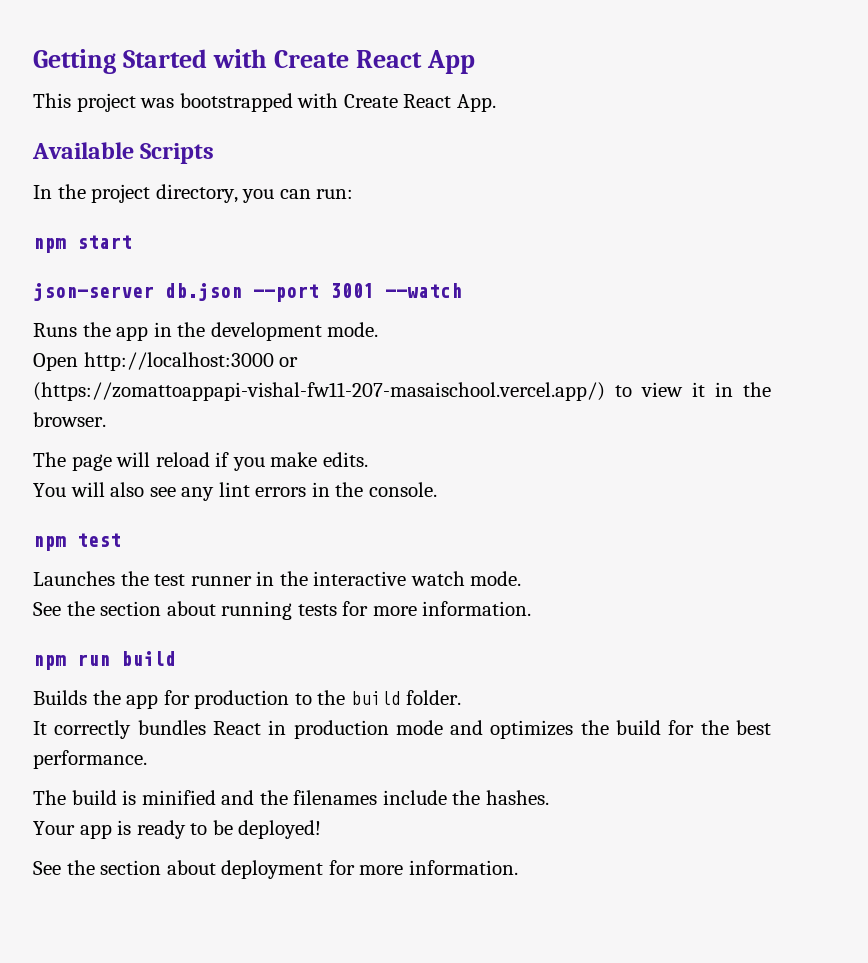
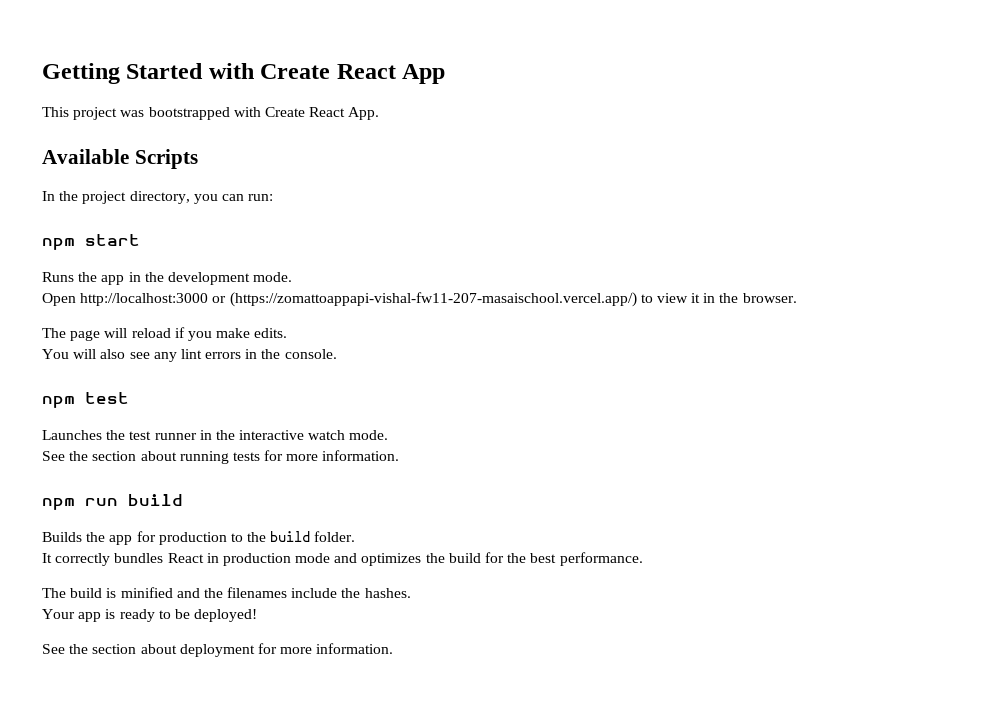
- json-server db.json --port 3001 --watch

